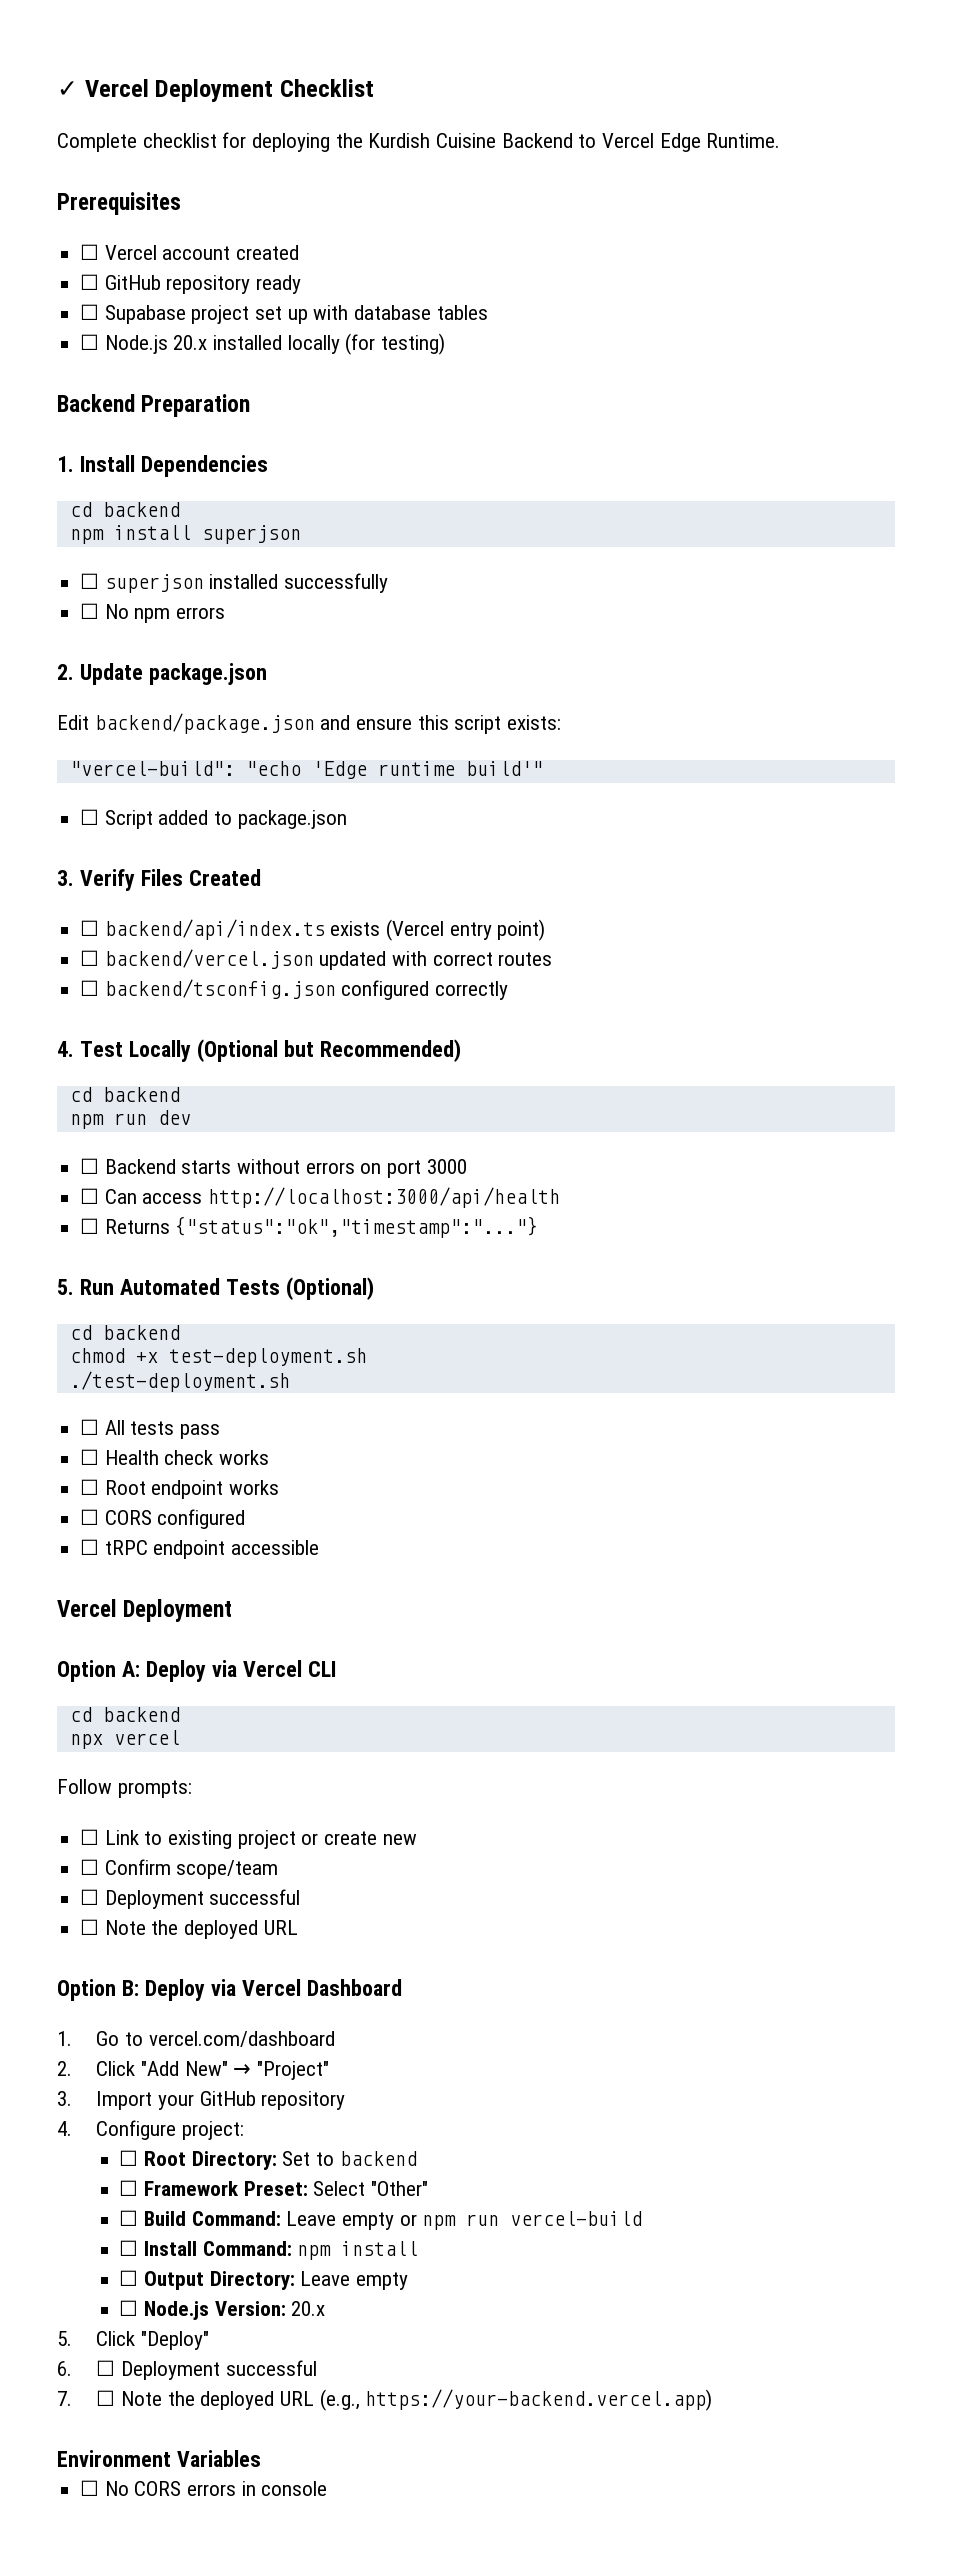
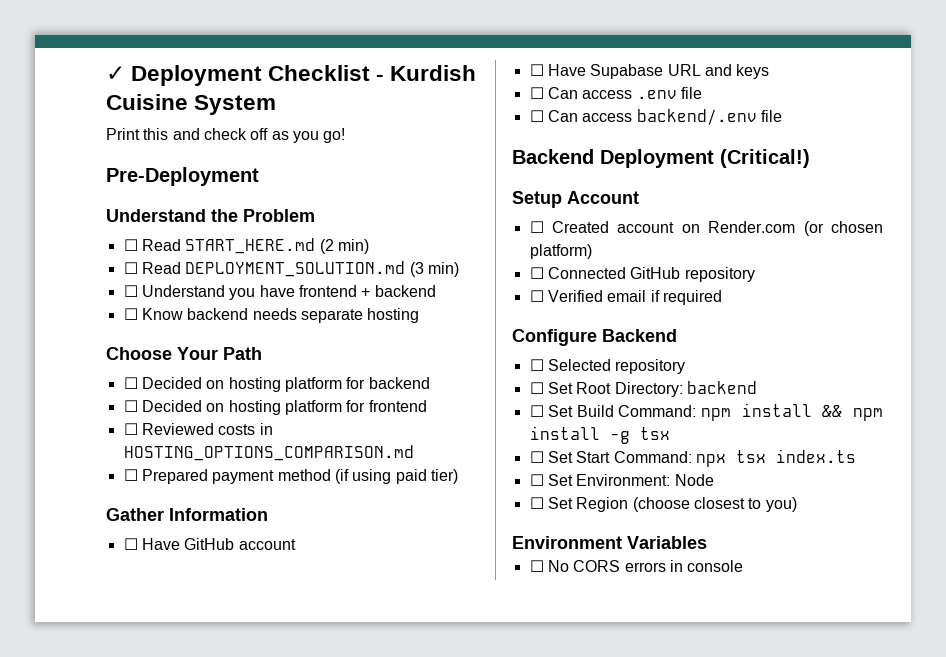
- ✓ Vercel Deployment Checklist
- Complete checklist for deploying the Kurdish Cuisine Backend to Vercel Edge Runtime.
- Prerequisites
- ☐ Vercel account created
- ☐ GitHub repository ready
- ☐ Supabase project set up with database tables
- ☐ Node.js 20.x installed locally (for testing)
- Backend Preparation
- 1. Install Dependencies
- cd backend
- npm install superjson
- ☐ superjson installed successfully
- ☐ No npm errors
- 2. Update package.json
- Edit backend/package.json and ensure this script exists:
- "vercel-build": "echo 'Edge runtime build'"
- ☐ Script added to package.json
- 3. Verify Files Created
- ☐ backend/api/index.ts exists (Vercel entry point)
- ☐ backend/vercel.json updated with correct routes
- ☐ backend/tsconfig.json configured correctly
- 4. Test Locally (Optional but Recommended)
- cd backend
- npm run dev
- ☐ Backend starts without errors on port 3000
- ☐ Can access http://localhost:3000/api/health
- ☐ Returns {"status":"ok","timestamp":"..."}
- 5. Run Automated Tests (Optional)
- cd backend
- chmod +x test-deployment.sh
- ./test-deployment.sh
- ☐ All tests pass
- ☐ Health check works
- ☐ Root endpoint works
- ☐ CORS configured
- ☐ tRPC endpoint accessible
- Vercel Deployment
- Option A: Deploy via Vercel CLI
- cd backend
- npx vercel
- Follow prompts:
- ☐ Link to existing project or create new
- ☐ Confirm scope/team
- ☐ Deployment successful
- ☐ Note the deployed URL
- Option B: Deploy via Vercel Dashboard
- 1. Go to vercel.com/dashboard
- 2. Click "Add New" → "Project"
- 3. Import your GitHub repository
- 4. Configure project:
- ☐ Root Directory: Set to backend
- ☐ Framework Preset: Select "Other"
- ☐ Build Command: Leave empty or npm run vercel-build
- ☐ Install Command: npm install
- ☐ Output Directory: Leave empty
- ☐ Node.js Version: 20.x
- 5. Click "Deploy"
- 6. ☐ Deployment successful
- 7. ☐ Note the deployed URL (e.g., https://your-backend.vercel.app)
+ ✓ Deployment Checklist - Kurdish Cuisine System
+ Print this and check off as you go!
+ Pre-Deployment
+ Understand the Problem
+ ☐ Read START_HERE.md (2 min)
+ ☐ Read DEPLOYMENT_SOLUTION.md (3 min)
+ ☐ Understand you have frontend + backend
+ ☐ Know backend needs separate hosting
+ Choose Your Path
+ ☐ Decided on hosting platform for backend
+ ☐ Decided on hosting platform for frontend
+ ☐ Reviewed costs in HOSTING_OPTIONS_COMPARISON.md
+ ☐ Prepared payment method (if using paid tier)
+ Gather Information
+ ☐ Have GitHub account
+ ☐ Have Supabase URL and keys
+ ☐ Can access .env file
+ ☐ Can access backend/.env file
+ Backend Deployment (Critical!)
+ Setup Account
+ ☐ Created account on Render.com (or chosen platform)
+ ☐ Connected GitHub repository
+ ☐ Verified email if required
+ Configure Backend
+ ☐ Selected repository
+ ☐ Set Root Directory: backend
+ ☐ Set Build Command: npm install && npm install -g tsx
+ ☐ Set Start Command: npx tsx index.ts
+ ☐ Set Environment: Node
+ ☐ Set Region (choose closest to you)

